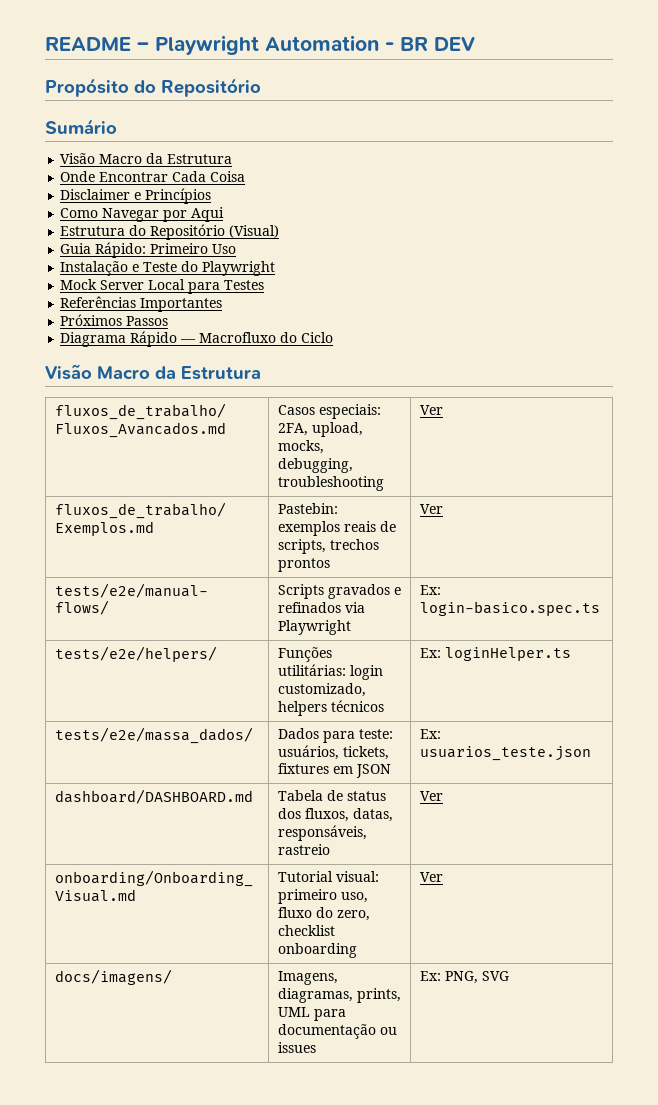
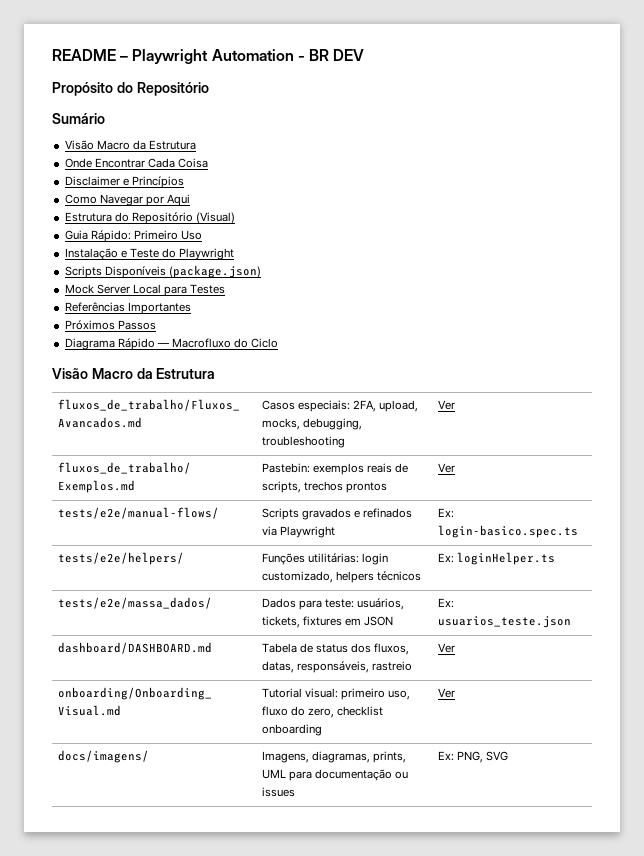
+ Scripts Disponíveis (package.json)

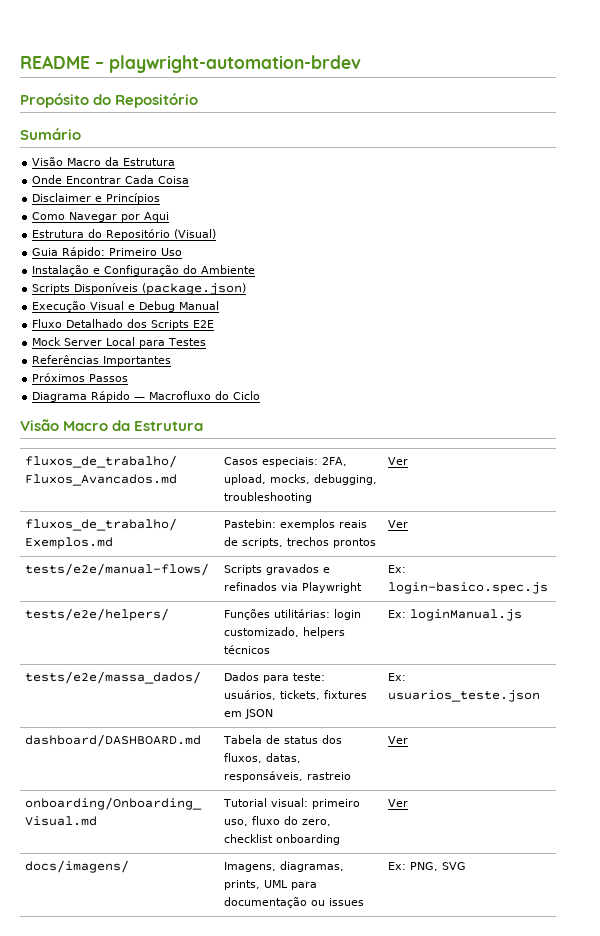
- README – Playwright Automation - BR DEV
+ README – playwright-automation-brdev
- Instalação e Teste do Playwright
+ Instalação e Configuração do Ambiente
+ Execução Visual e Debug Manual
+ Fluxo Detalhado dos Scripts E2E
- tests/e2e/manual-flows/ | Scripts gravados e refinados via Playwright | Ex: login-basico.spec.ts
+ tests/e2e/manual-flows/ | Scripts gravados e refinados via Playwright | Ex: login-basico.spec.js
- tests/e2e/helpers/ | Funções utilitárias: login customizado, helpers técnicos | Ex: loginHelper.ts
+ tests/e2e/helpers/ | Funções utilitárias: login customizado, helpers técnicos | Ex: loginManual.js

